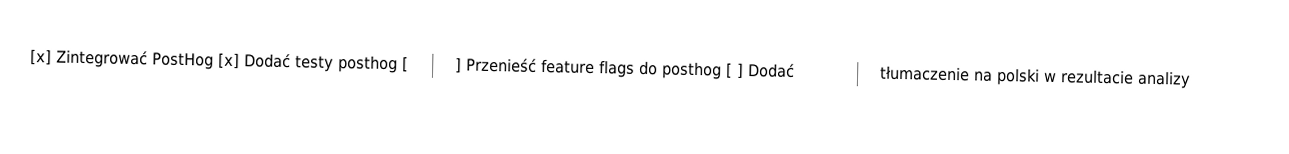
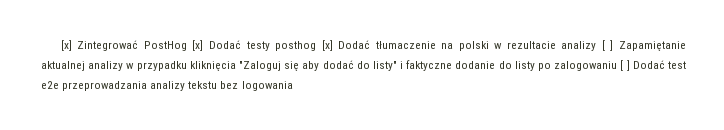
- [x] Zintegrować PostHog [x] Dodać testy posthog [ ] Przenieść feature flags do posthog [ ] Dodać tłumaczenie na polski w rezultacie analizy
+ [x] Zintegrować PostHog [x] Dodać testy posthog [x] Dodać tłumaczenie na polski w rezultacie analizy [ ] Zapamiętanie aktualnej analizy w przypadku kliknięcia "Zaloguj się aby dodać do listy" i faktyczne dodanie do listy po zalogowaniu [ ] Dodać test e2e przeprowadzania analizy tekstu bez logowania

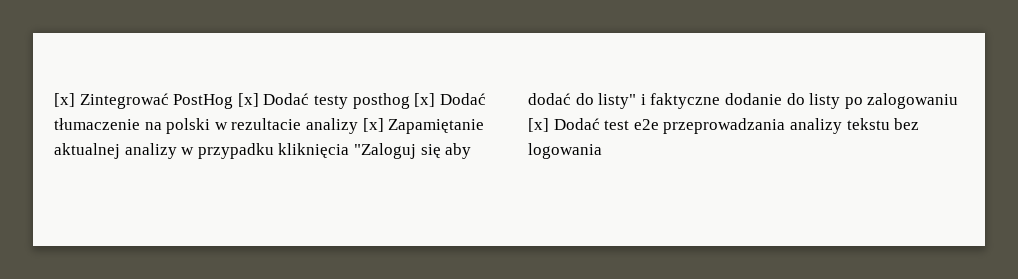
- [x] Zintegrować PostHog [x] Dodać testy posthog [x] Dodać tłumaczenie na polski w rezultacie analizy [ ] Zapamiętanie aktualnej analizy w przypadku kliknięcia "Zaloguj się aby dodać do listy" i faktyczne dodanie do listy po zalogowaniu [ ] Dodać test e2e przeprowadzania analizy tekstu bez logowania
+ [x] Zintegrować PostHog [x] Dodać testy posthog [x] Dodać tłumaczenie na polski w rezultacie analizy [x] Zapamiętanie aktualnej analizy w przypadku kliknięcia "Zaloguj się aby dodać do listy" i faktyczne dodanie do listy po zalogowaniu [x] Dodać test e2e przeprowadzania analizy tekstu bez logowania

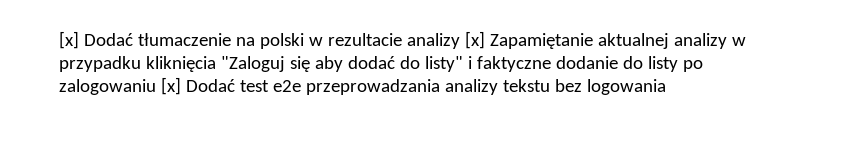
- [x] Zintegrować PostHog [x] Dodać testy posthog [x] Dodać tłumaczenie na polski w rezultacie analizy [x] Zapamiętanie aktualnej analizy w przypadku kliknięcia "Zaloguj się aby dodać do listy" i faktyczne dodanie do listy po zalogowaniu [x] Dodać test e2e przeprowadzania analizy tekstu bez logowania
+ [x] Dodać tłumaczenie na polski w rezultacie analizy [x] Zapamiętanie aktualnej analizy w przypadku kliknięcia "Zaloguj się aby dodać do listy" i faktyczne dodanie do listy po zalogowaniu [x] Dodać test e2e przeprowadzania analizy tekstu bez logowania

